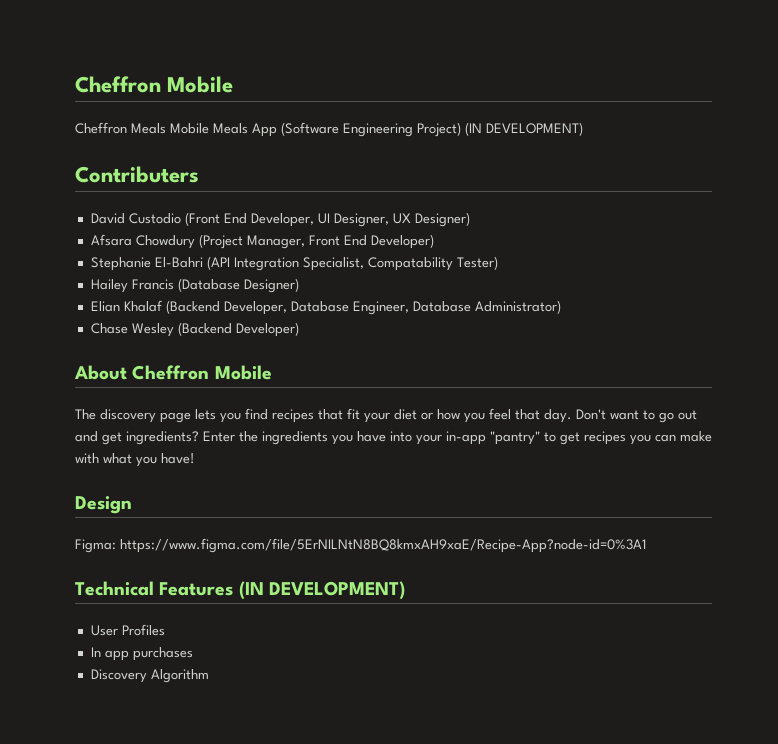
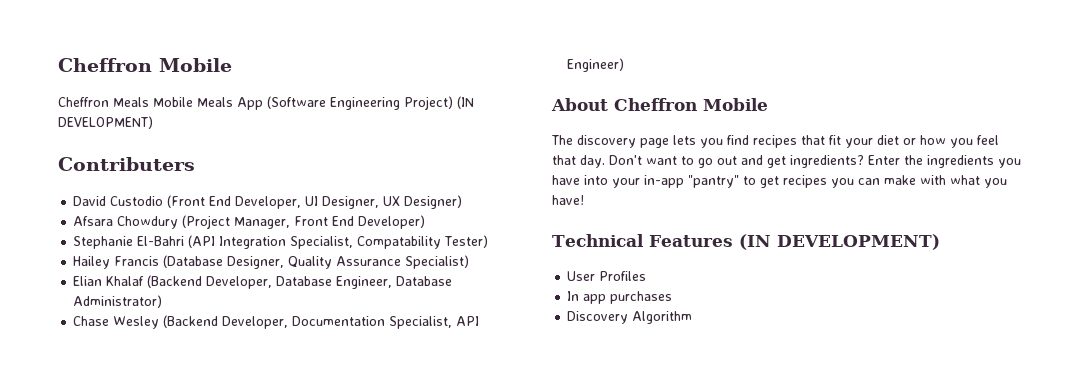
- Hailey Francis (Database Designer)
+ Hailey Francis (Database Designer, Quality Assurance Specialist)
- Chase Wesley (Backend Developer)
+ Chase Wesley (Backend Developer, Documentation Specialist, API Engineer)
- Design
- Figma: https://www.figma.com/file/5ErNILNtN8BQ8kmxAH9xaE/Recipe-App?node-id=0%3A1

